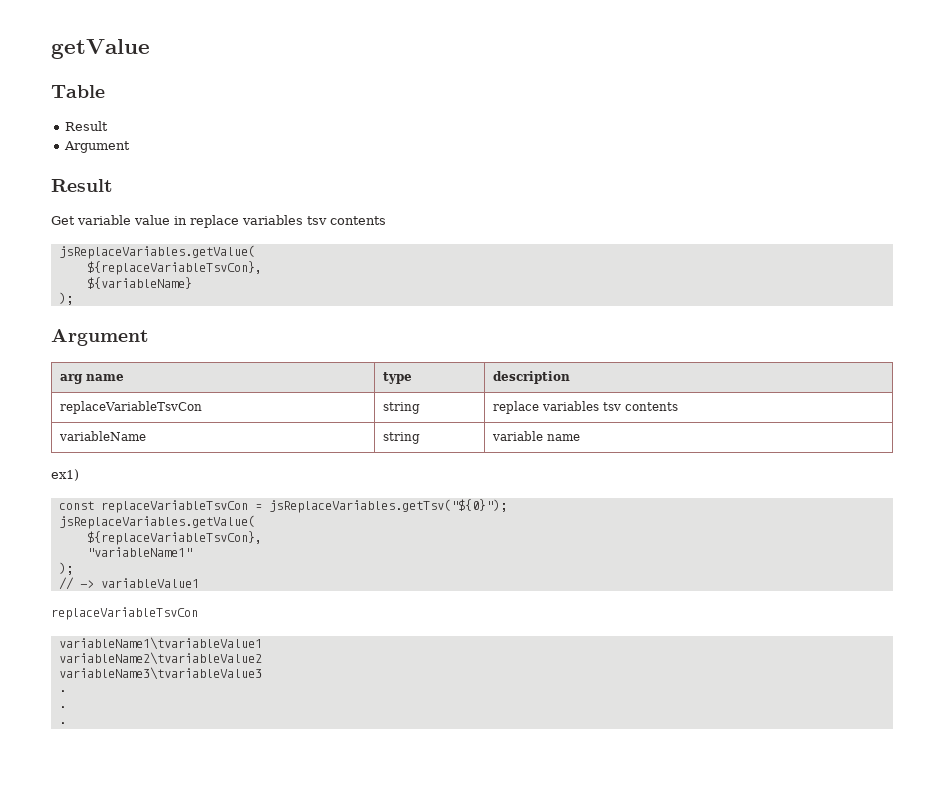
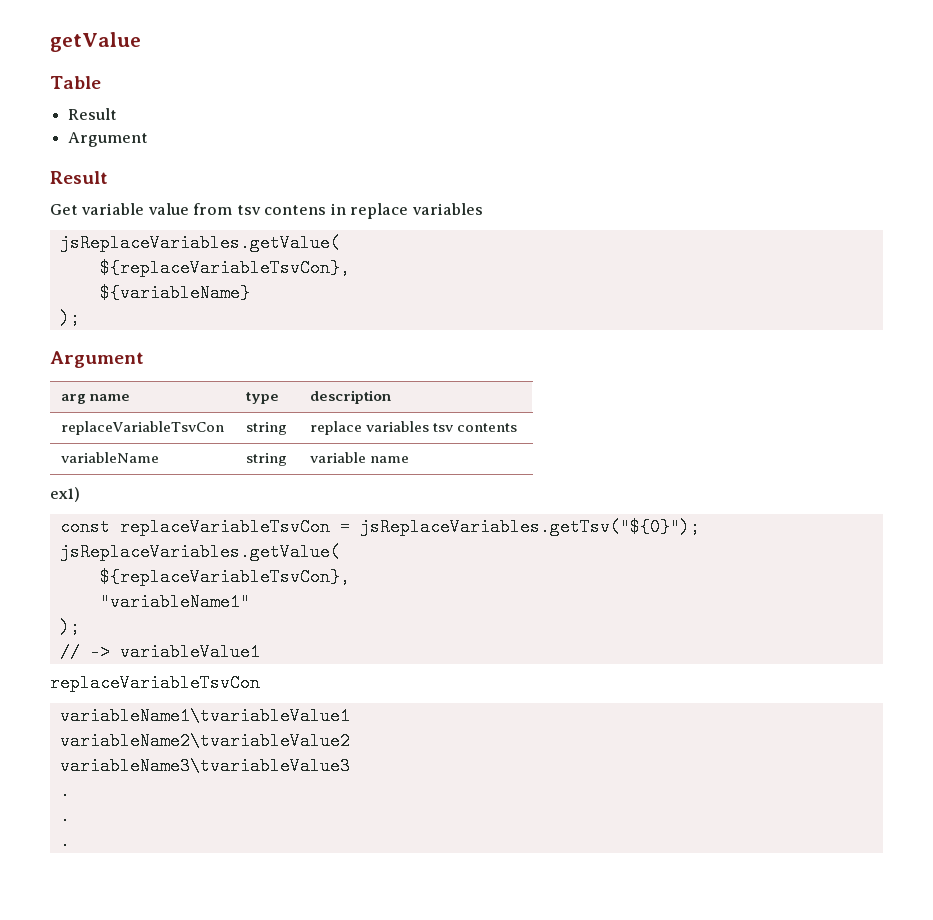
- Get variable value in replace variables tsv contents
+ Get variable value from tsv contens in replace variables

